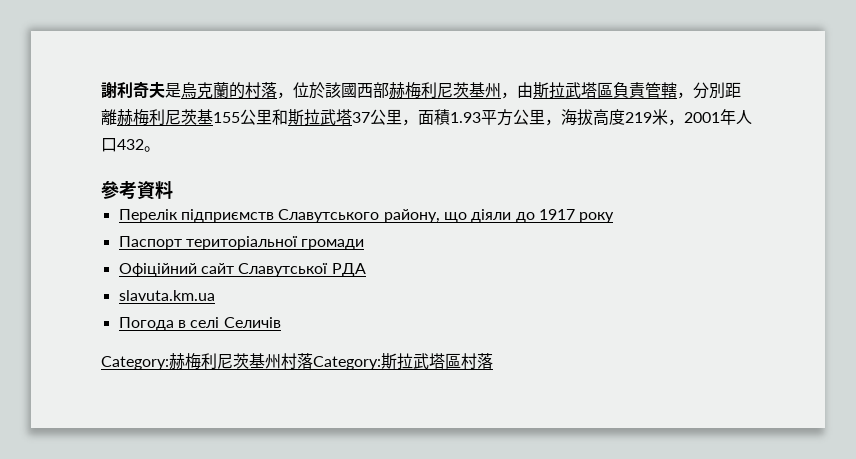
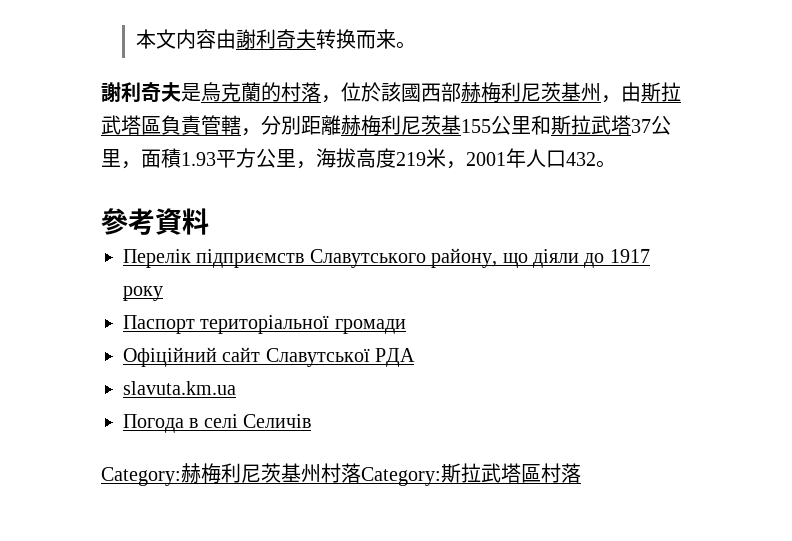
+ 本文内容由謝利奇夫转换而来。

